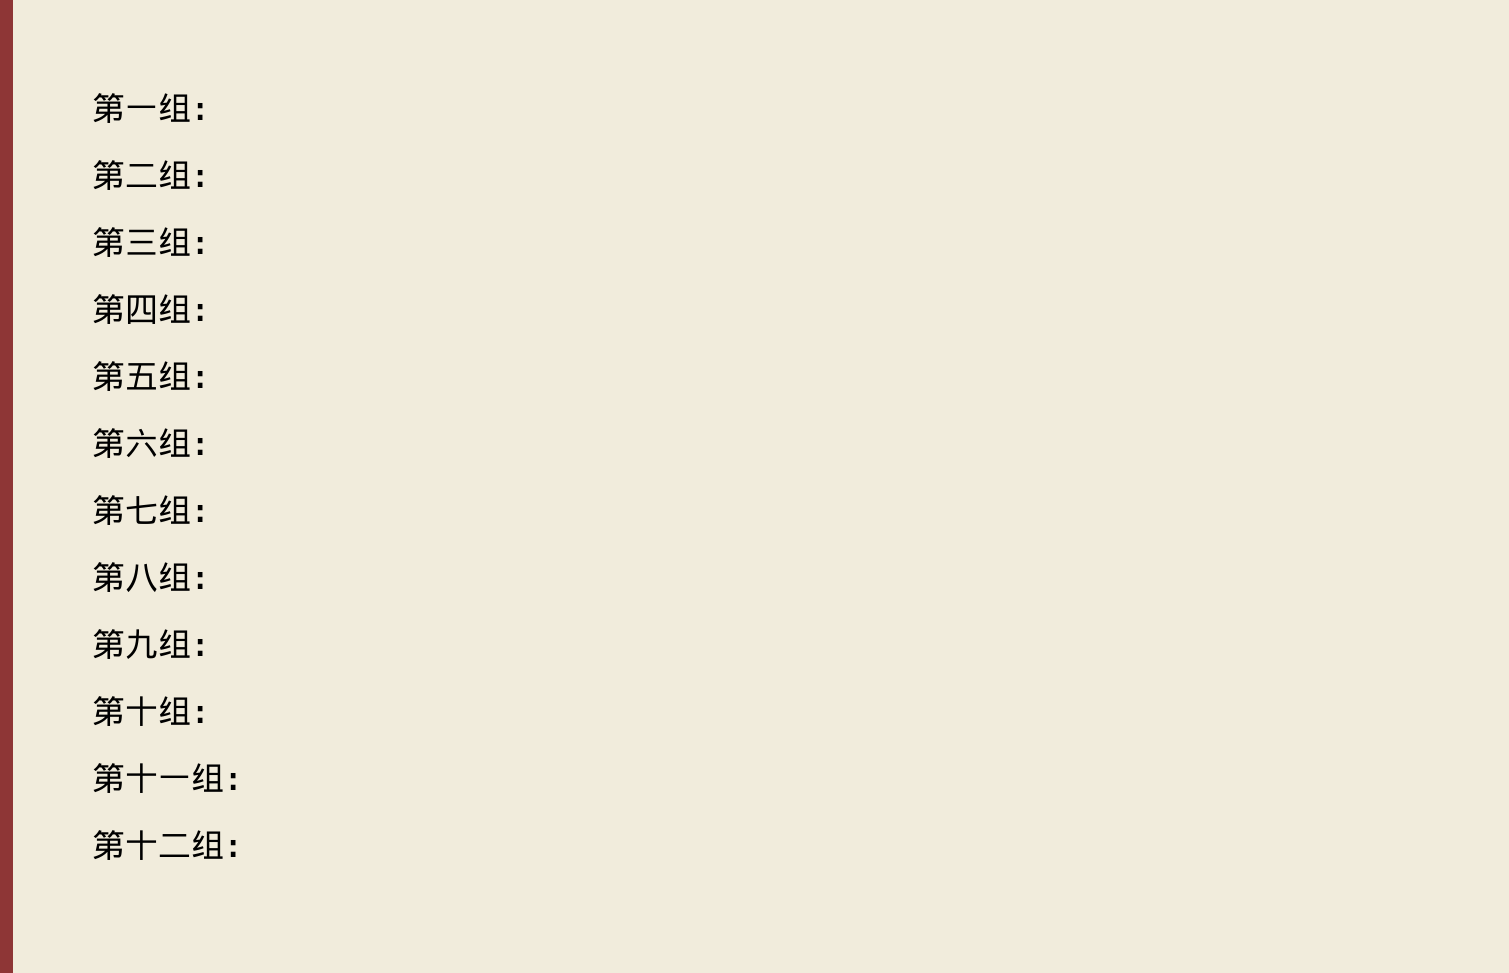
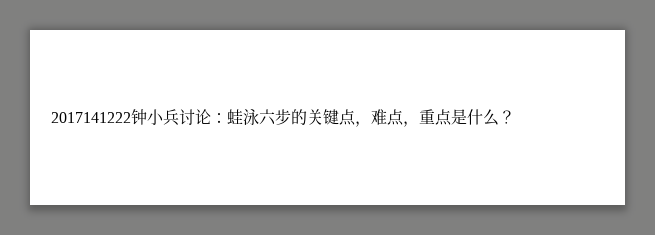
- 第一组：
- 第二组：
- 第三组：
- 第四组：
- 第五组：
- 第六组：
- 第七组：
- 第八组：
- 第九组：
- 第十组：
- 第十一组：
- 第十二组：
+ 2017141222钟小兵讨论：蛙泳六步的关键点，难点，重点是什么？

